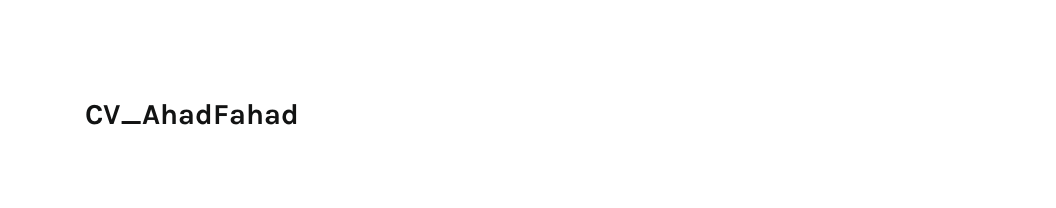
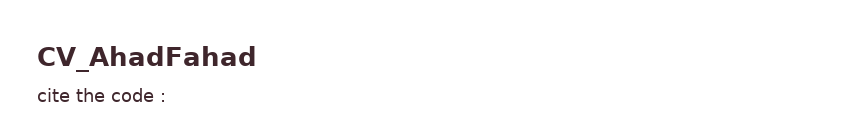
+ cite the code :

